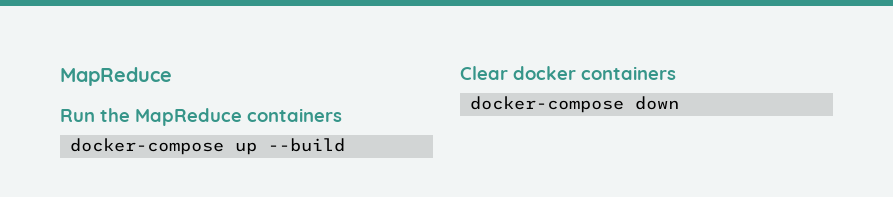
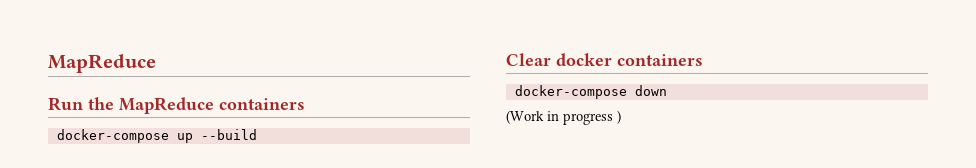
+ (Work in progress )

